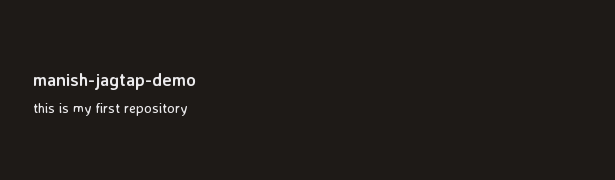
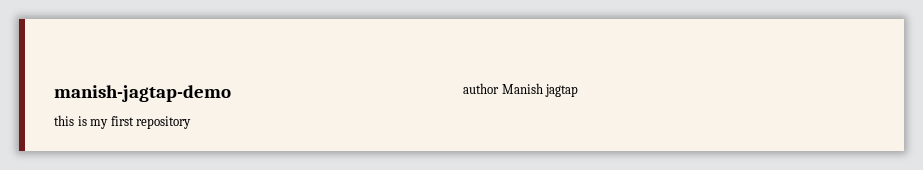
+ author Manish jagtap

